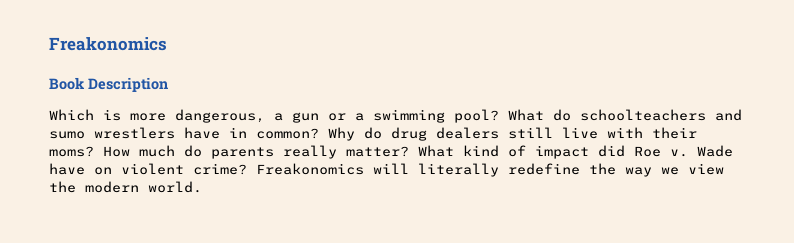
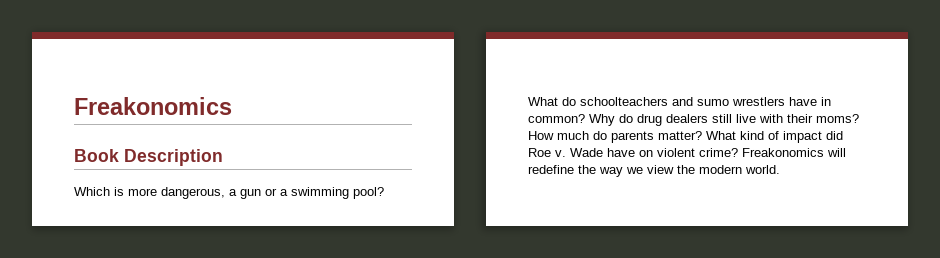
- How much do parents really matter?
+ How much do parents matter?
- Freakonomics will literally redefine the way we view the modern world.
+ Freakonomics will redefine the way we view the modern world.

